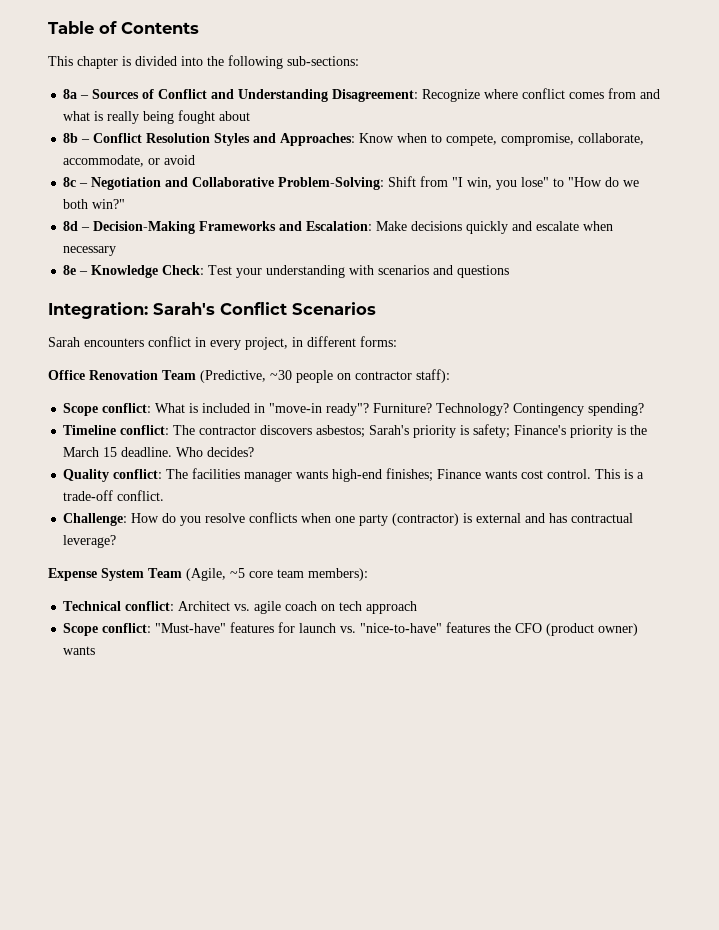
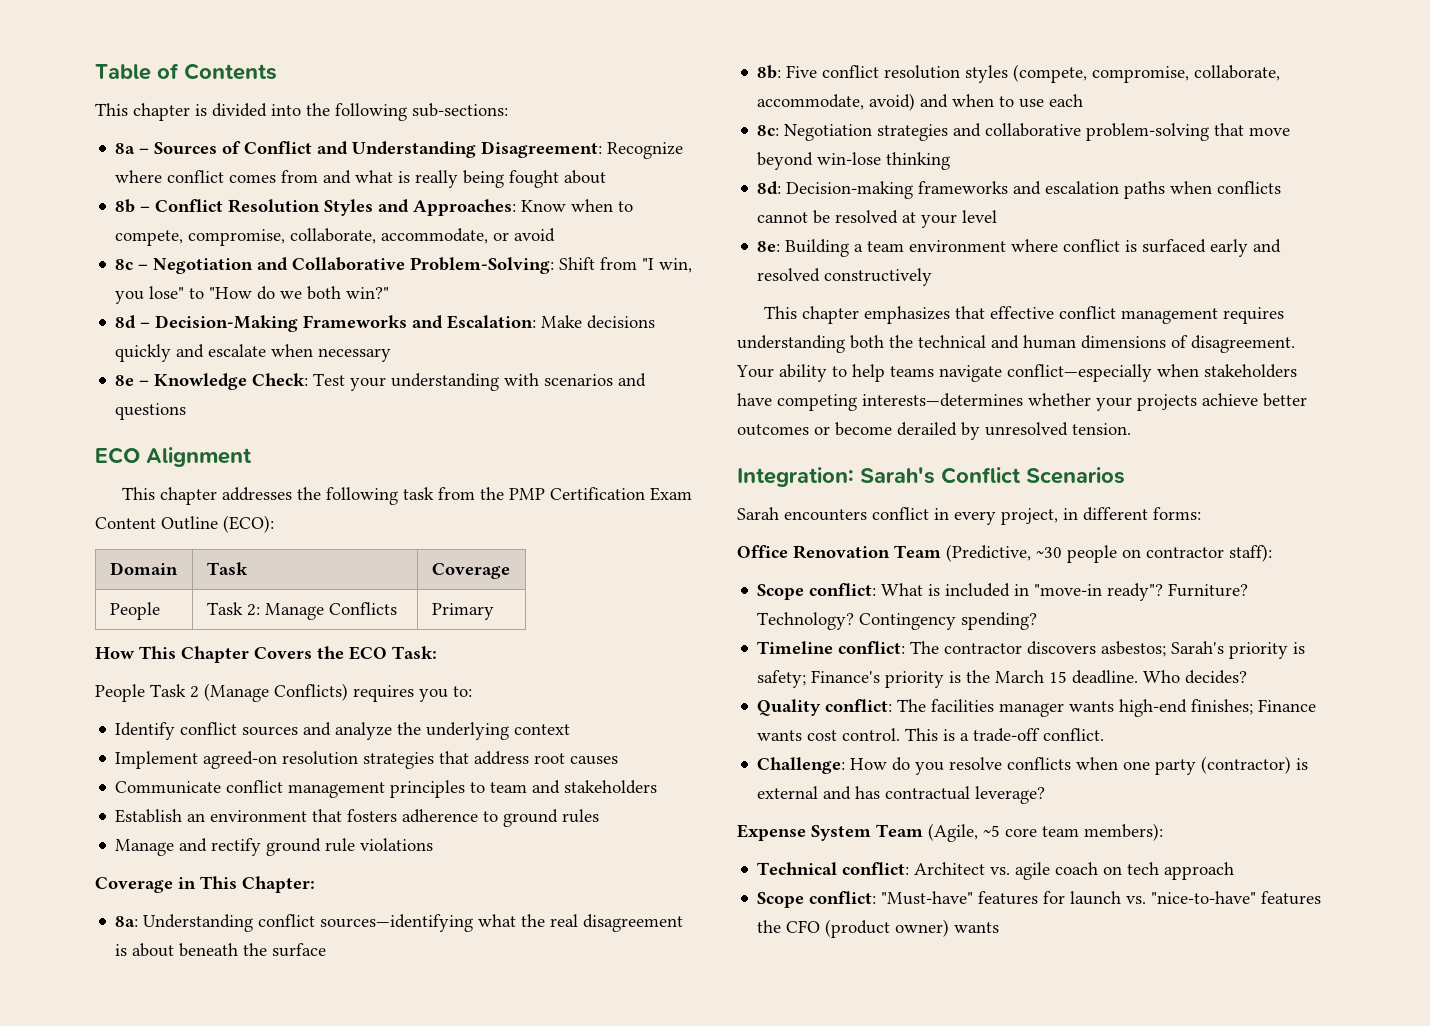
+ ECO Alignment
+ This chapter addresses the following task from the PMP Certification Exam Content Outline (ECO):
+ Domain | Task | Coverage
+ People | Task 2: Manage Conflicts | Primary
+ How This Chapter Covers the ECO Task:
+ People Task 2 (Manage Conflicts) requires you to:
+ Identify conflict sources and analyze the underlying context
+ Implement agreed-on resolution strategies that address root causes
+ Communicate conflict management principles to team and stakeholders
+ Establish an environment that fosters adherence to ground rules
+ Manage and rectify ground rule violations
+ Coverage in This Chapter:
+ 8a: Understanding conflict sources—identifying what the real disagreement is about beneath the surface
+ 8b: Five conflict resolution styles (compete, compromise, collaborate, accommodate, avoid) and when to use each
+ 8c: Negotiation strategies and collaborative problem-solving that move beyond win-lose thinking
+ 8d: Decision-making frameworks and escalation paths when conflicts cannot be resolved at your level
+ 8e: Building a team environment where conflict is surfaced early and resolved constructively
+ This chapter emphasizes that effective conflict management requires understanding both the technical and human dimensions of disagreement. Your ability to help teams navigate conflict—especially when stakeholders have competing interests—determines whether your projects achieve better outcomes or become derailed by unresolved tension.

